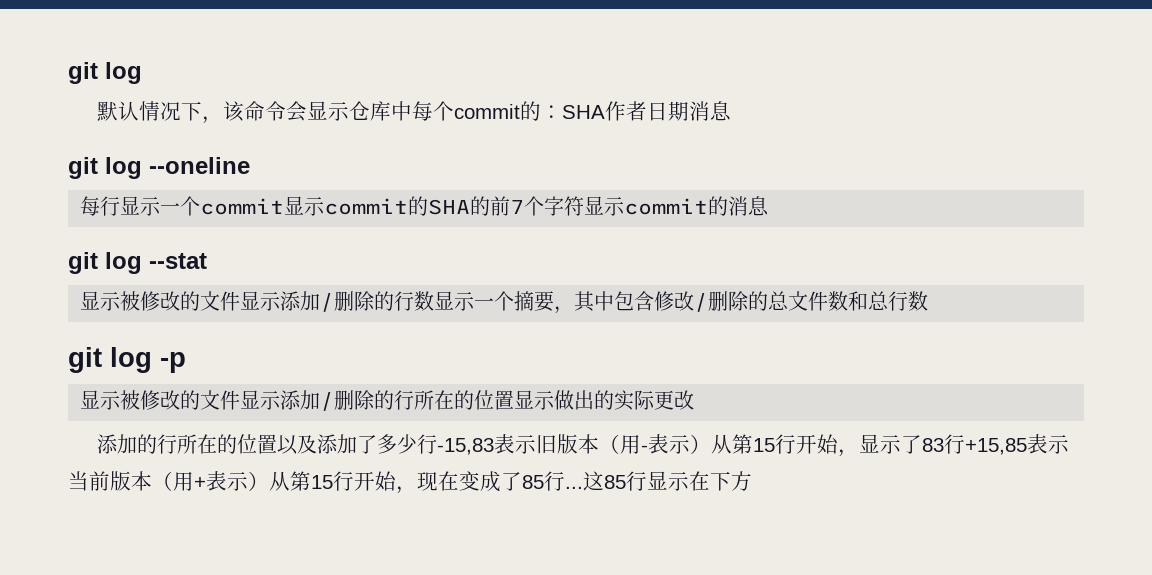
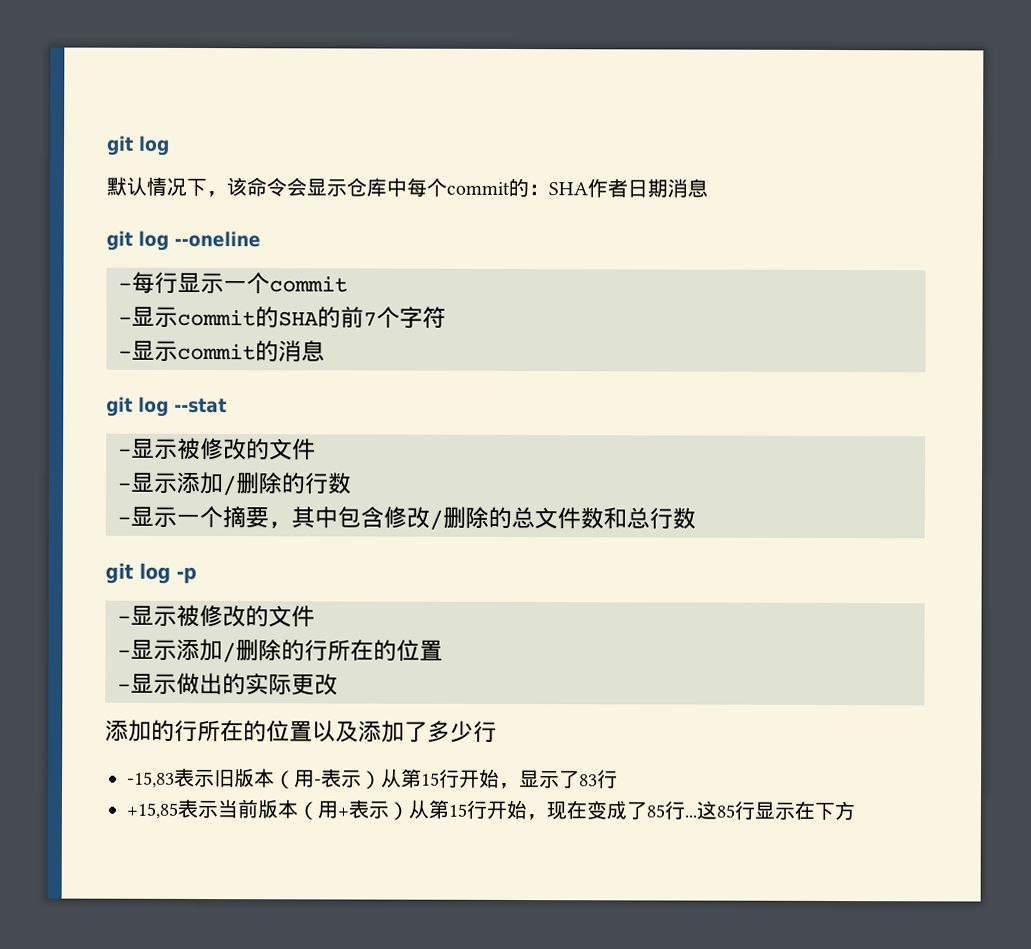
- 每行显示一个commit显示commit的SHA的前7个字符显示commit的消息
+ -每行显示一个commit
+ -显示commit的SHA的前7个字符
+ -显示commit的消息
  git log --stat
- 显示被修改的文件显示添加/删除的行数显示一个摘要，其中包含修改/删除的总文件数和总行数
+ -显示被修改的文件
+ -显示添加/删除的行数
+ -显示一个摘要，其中包含修改/删除的总文件数和总行数
  git log -p
- 显示被修改的文件显示添加/删除的行所在的位置显示做出的实际更改
+ -显示被修改的文件
+ -显示添加/删除的行所在的位置
+ -显示做出的实际更改
- 添加的行所在的位置以及添加了多少行-15,83表示旧版本（用-表示）从第15行开始，显示了83行+15,85表示当前版本（用+表示）从第15行开始，现在变成了85行...
+ 添加的行所在的位置以及添加了多少行
+ -15,83表示旧版本（用-表示）从第15行开始，显示了83行
+ +15,85表示当前版本（用+表示）从第15行开始，现在变成了85行...

